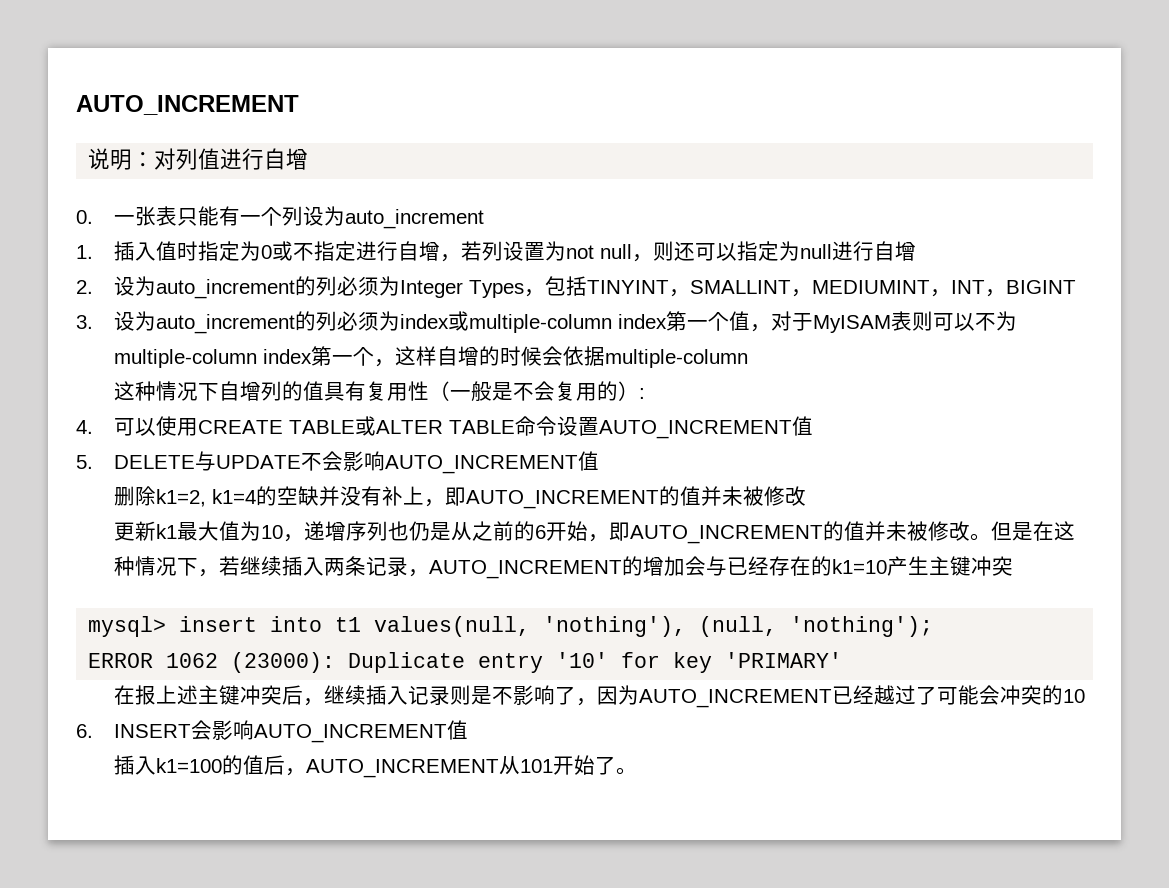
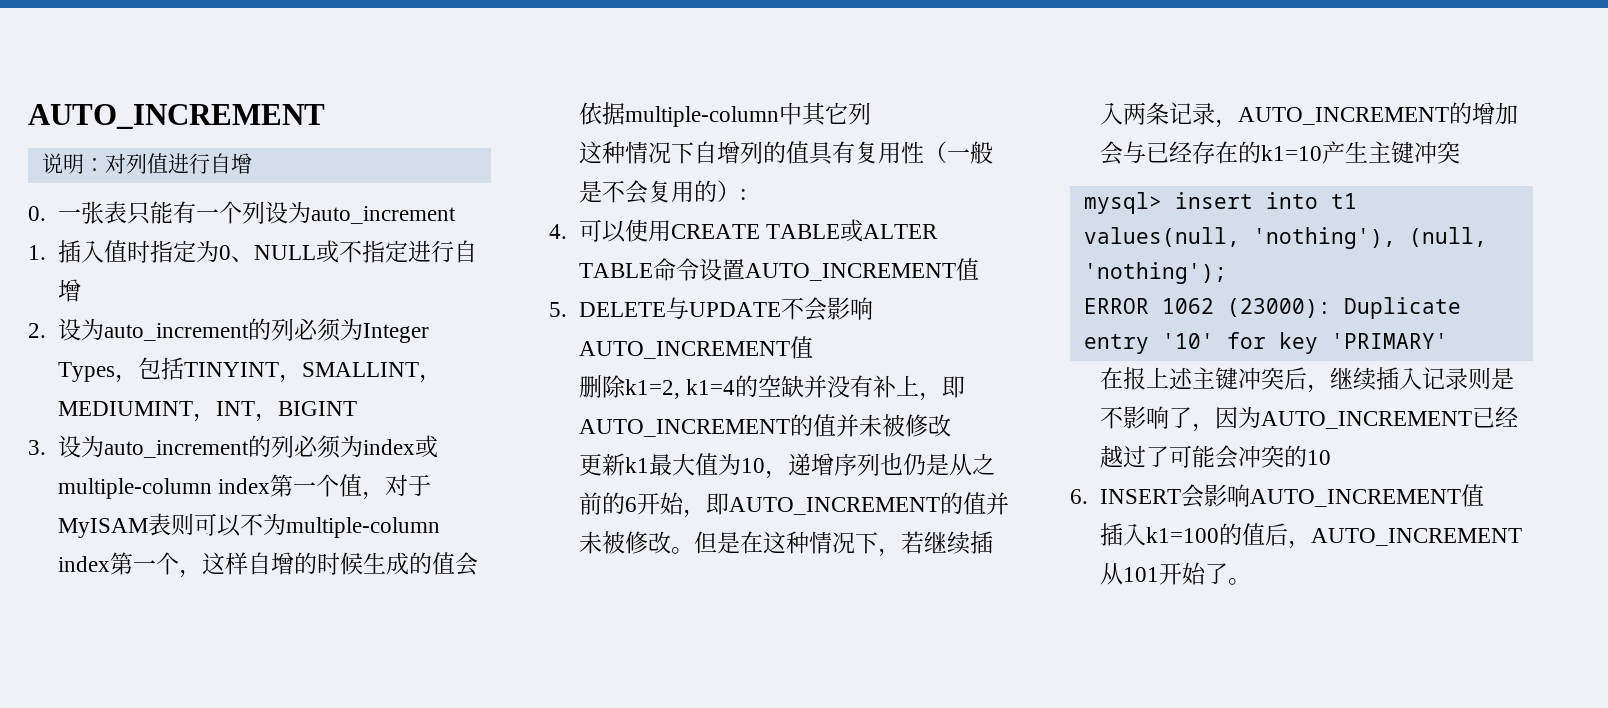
- 1.插入值时指定为0或不指定进行自增，若列设置为not null，则还可以指定为null进行自增
+ 1.插入值时指定为0、NULL或不指定进行自增
- 3.设为auto_increment的列必须为index或multiple-column index第一个值，对于MyISAM表则可以不为multiple-column index第一个，这样自增的时候会依据multiple-column
+ 3.设为auto_increment的列必须为index或multiple-column index第一个值，对于MyISAM表则可以不为multiple-column index第一个，这样自增的时候生成的值会依据multiple-column中其它列

